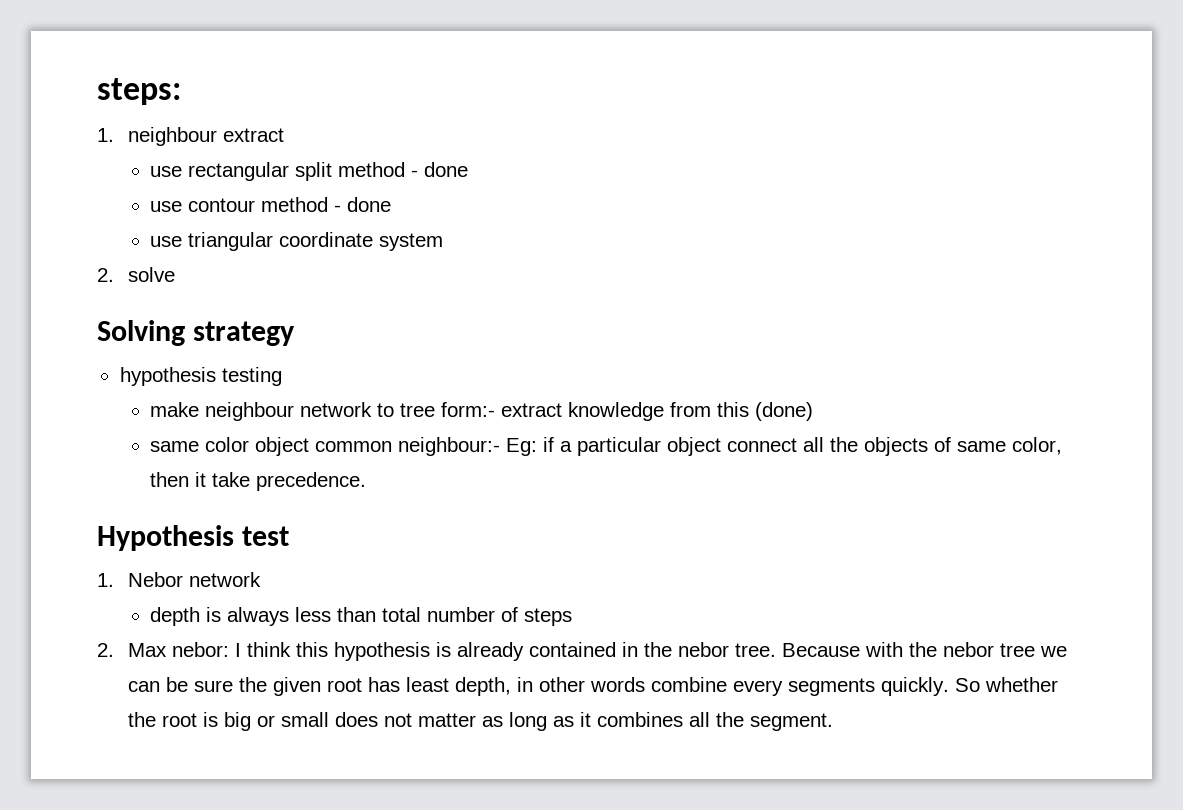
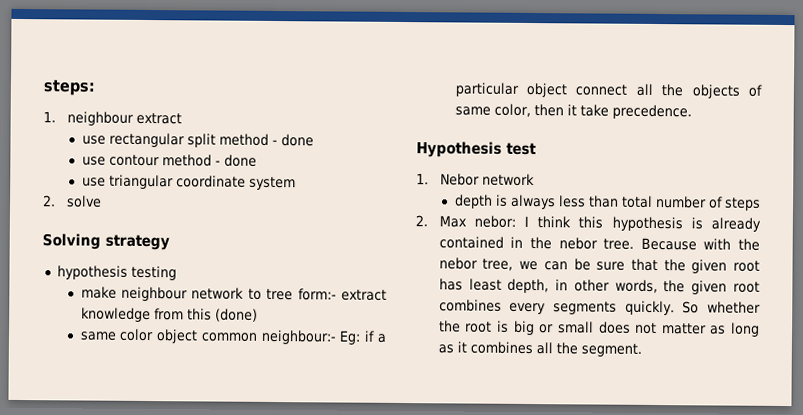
- Because with the nebor tree we can be sure the given root has least depth, in other words combine every segments quickly.
+ Because with the nebor tree, we can be sure that the given root has least depth, in other words, the given root combines every segments quickly.

